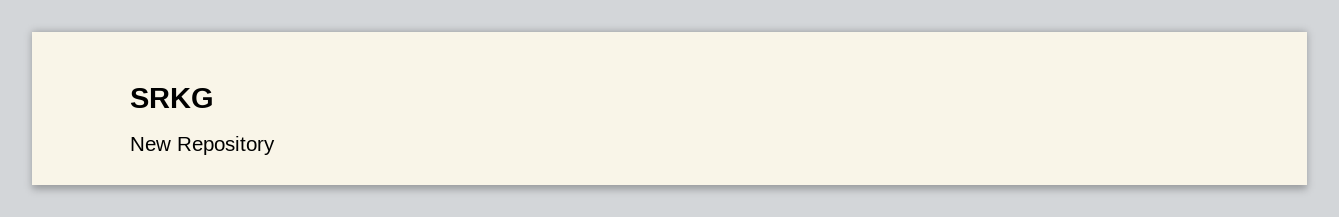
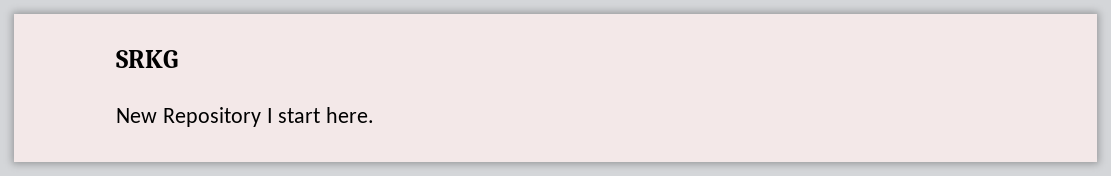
- New Repository
+ New Repository I start here.

